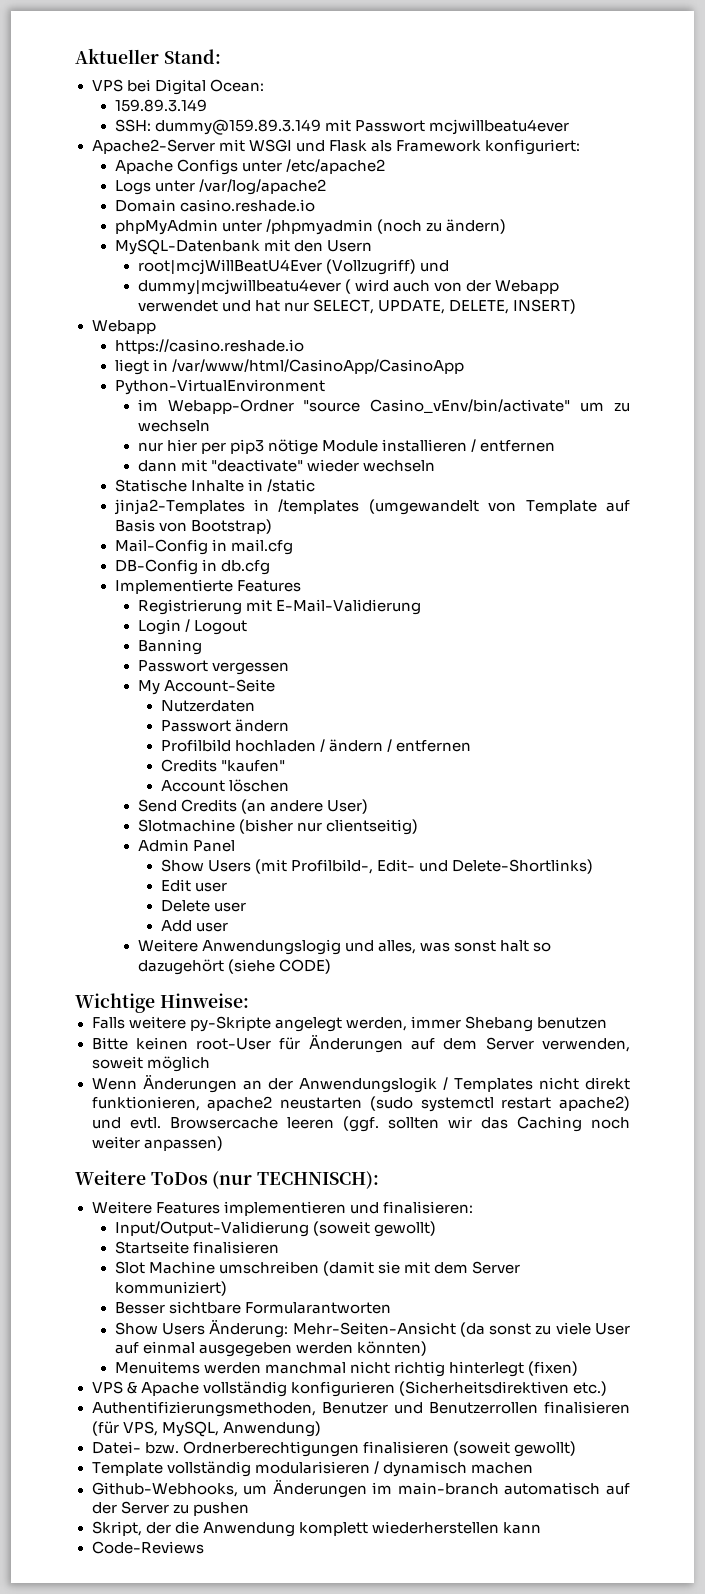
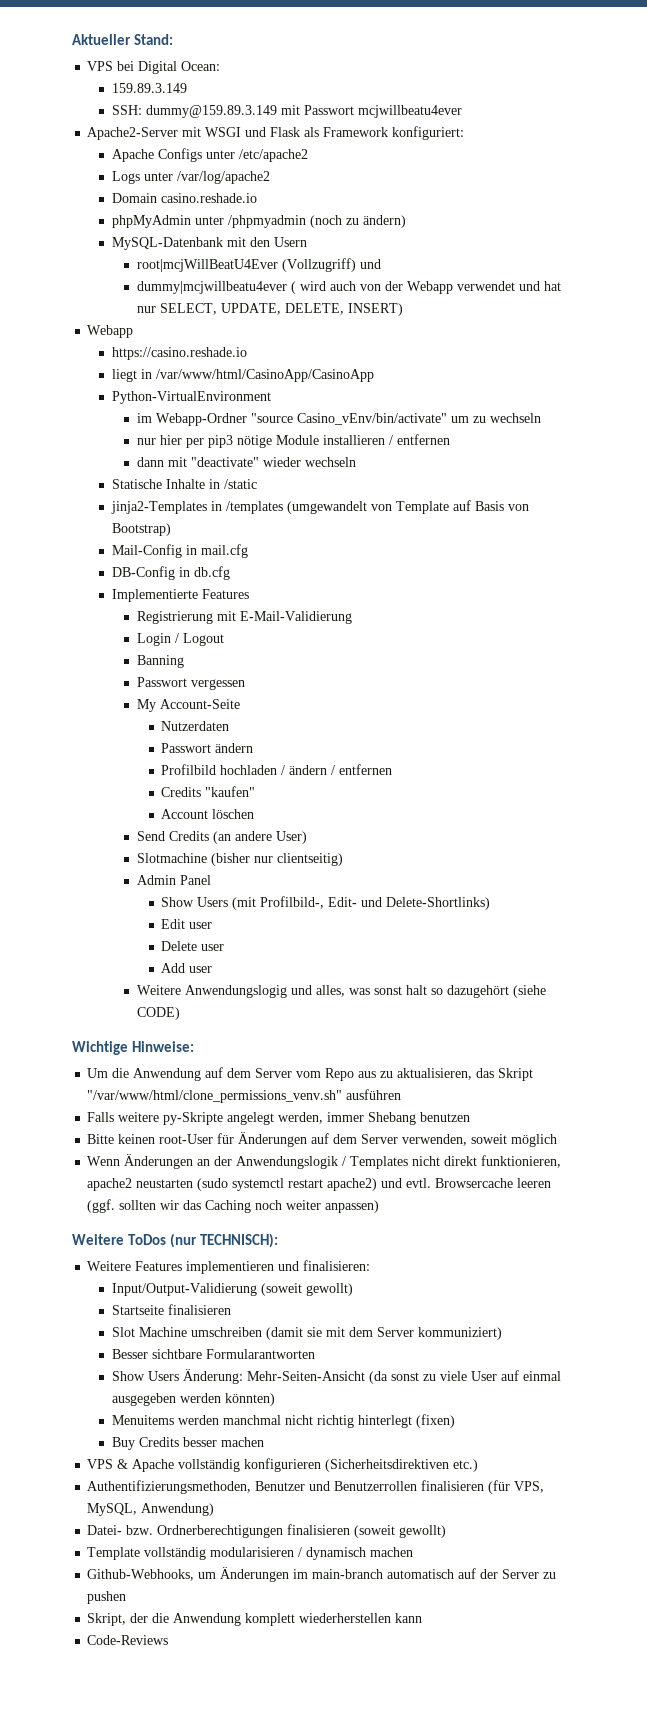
+ Um die Anwendung auf dem Server vom Repo aus zu aktualisieren, das Skript "/var/www/html/clone_permissions_venv.sh" ausführen
+ Buy Credits besser machen

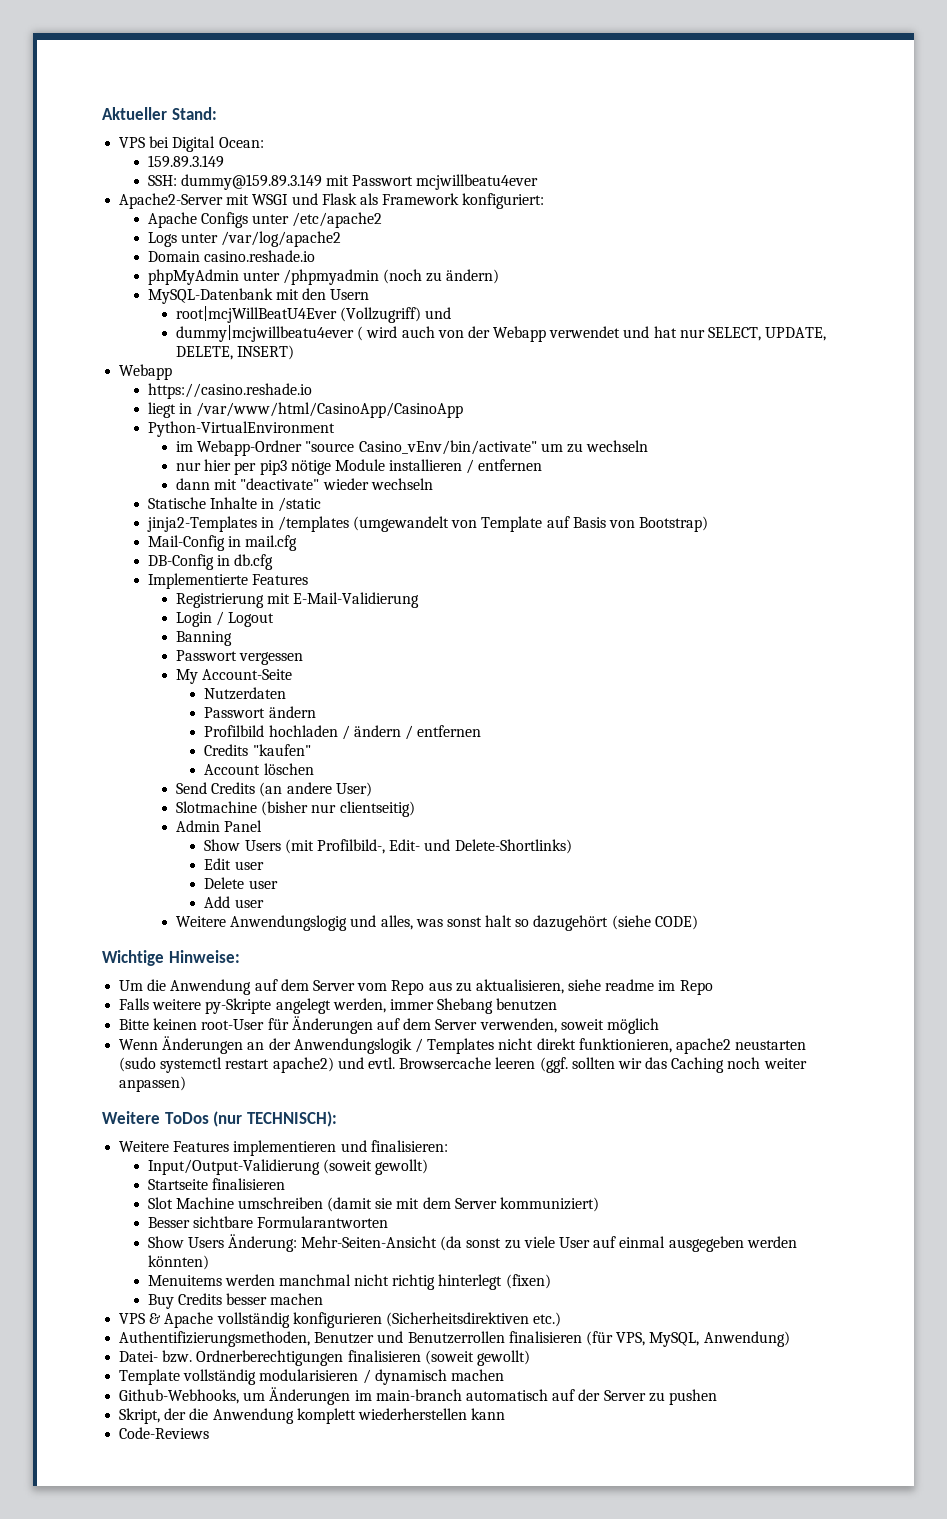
- Um die Anwendung auf dem Server vom Repo aus zu aktualisieren, das Skript "/var/www/html/clone_permissions_venv.sh" ausführen
+ Um die Anwendung auf dem Server vom Repo aus zu aktualisieren, siehe readme im Repo

